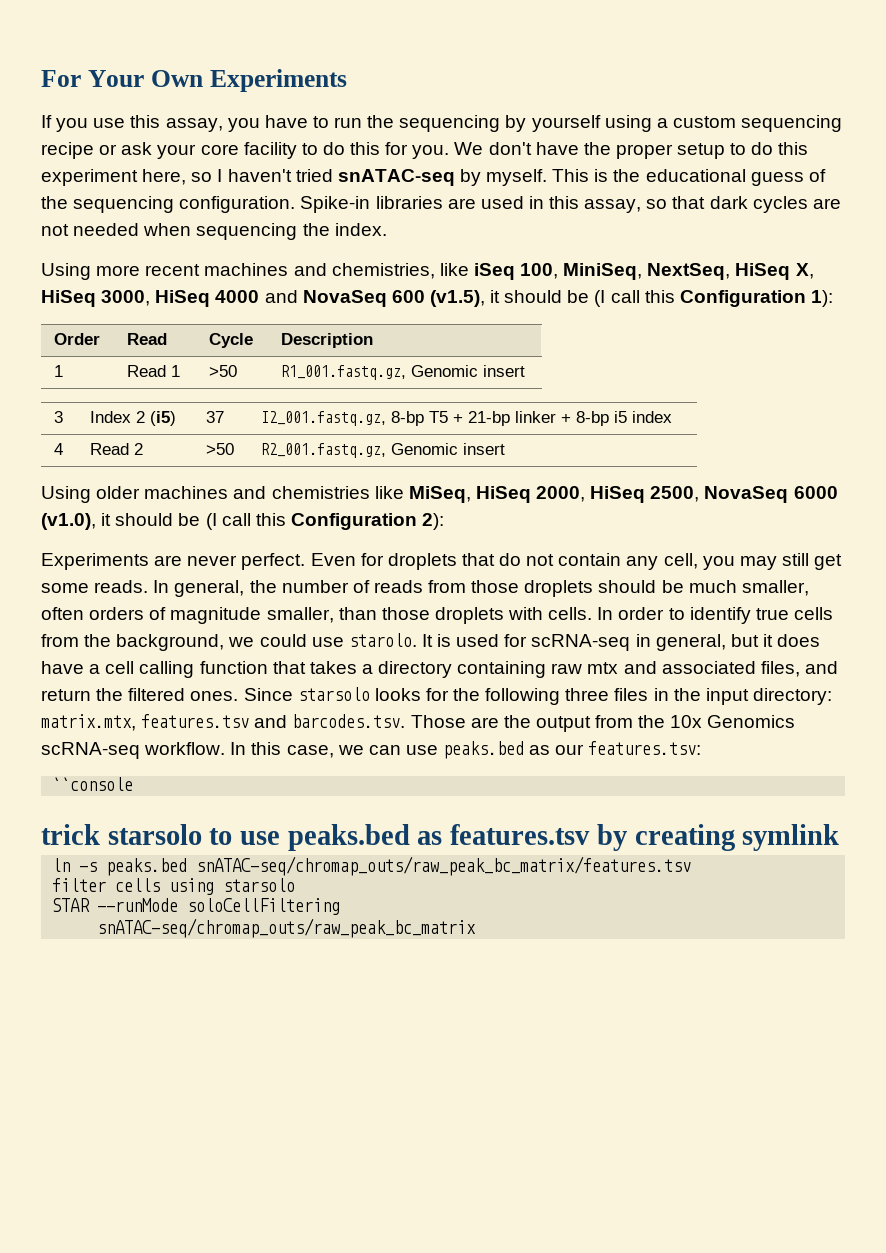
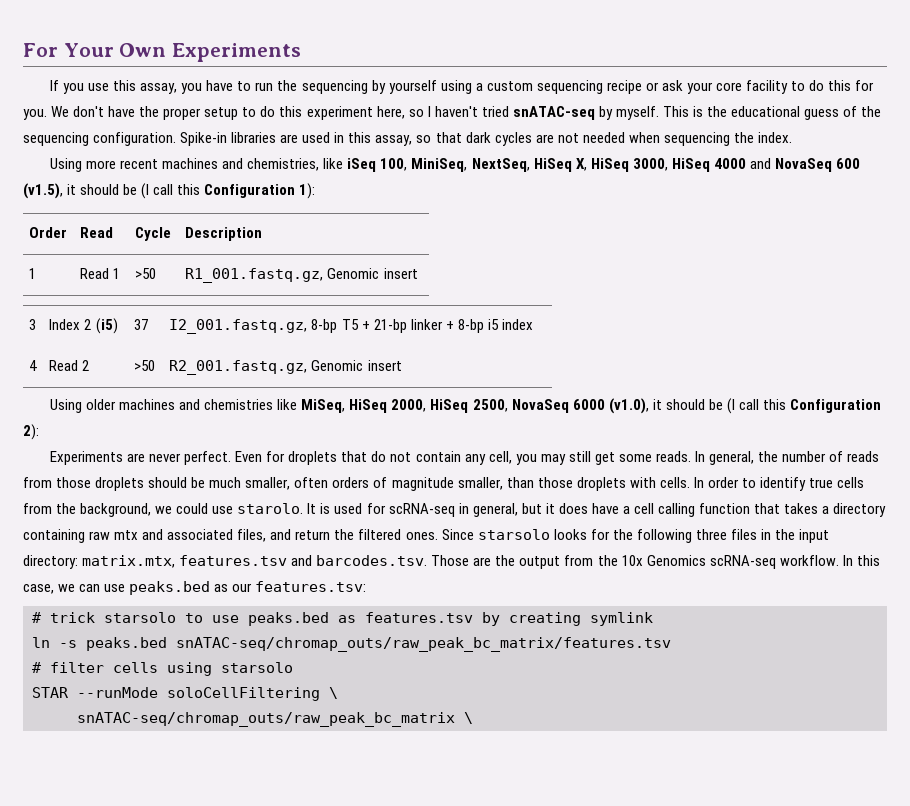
- ``console
- trick starsolo to use peaks.bed as features.tsv by creating symlink
+ # trick starsolo to use peaks.bed as features.tsv by creating symlink
- filter cells using starsolo
+ # filter cells using starsolo
- STAR --runMode soloCellFiltering
+ STAR --runMode soloCellFiltering \
- snATAC-seq/chromap_outs/raw_peak_bc_matrix
+ snATAC-seq/chromap_outs/raw_peak_bc_matrix \

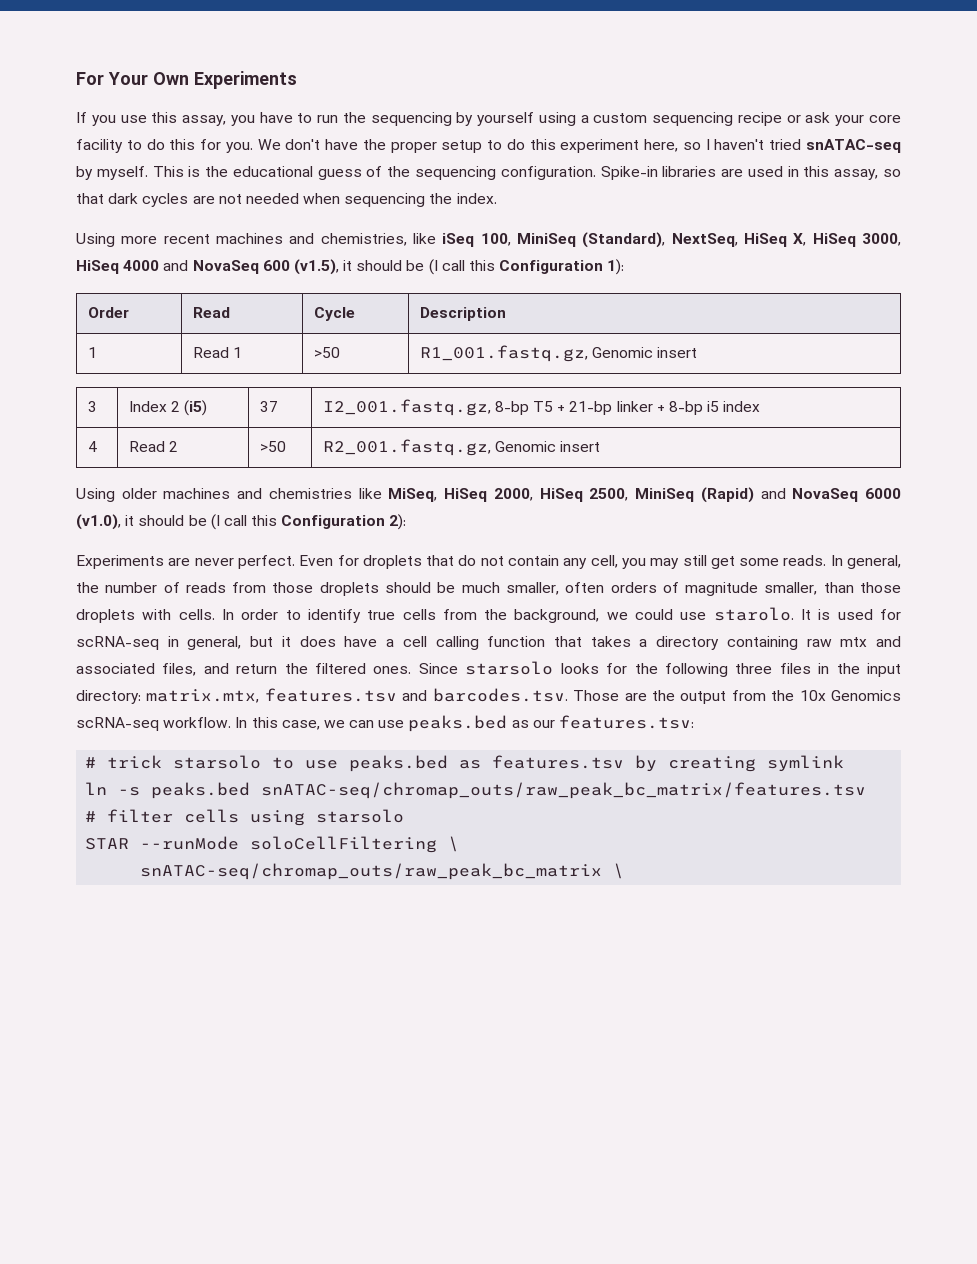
- Using more recent machines and chemistries, like iSeq 100, MiniSeq, NextSeq, HiSeq X, HiSeq 3000, HiSeq 4000 and NovaSeq 600 (v1.5), it should be (I call this Configuration 1):
+ Using more recent machines and chemistries, like iSeq 100, MiniSeq (Standard), NextSeq, HiSeq X, HiSeq 3000, HiSeq 4000 and NovaSeq 600 (v1.5), it should be (I call this Configuration 1):
- Using older machines and chemistries like MiSeq, HiSeq 2000, HiSeq 2500, NovaSeq 6000 (v1.0), it should be (I call this Configuration 2):
+ Using older machines and chemistries like MiSeq, HiSeq 2000, HiSeq 2500, MiniSeq (Rapid) and NovaSeq 6000 (v1.0), it should be (I call this Configuration 2):

